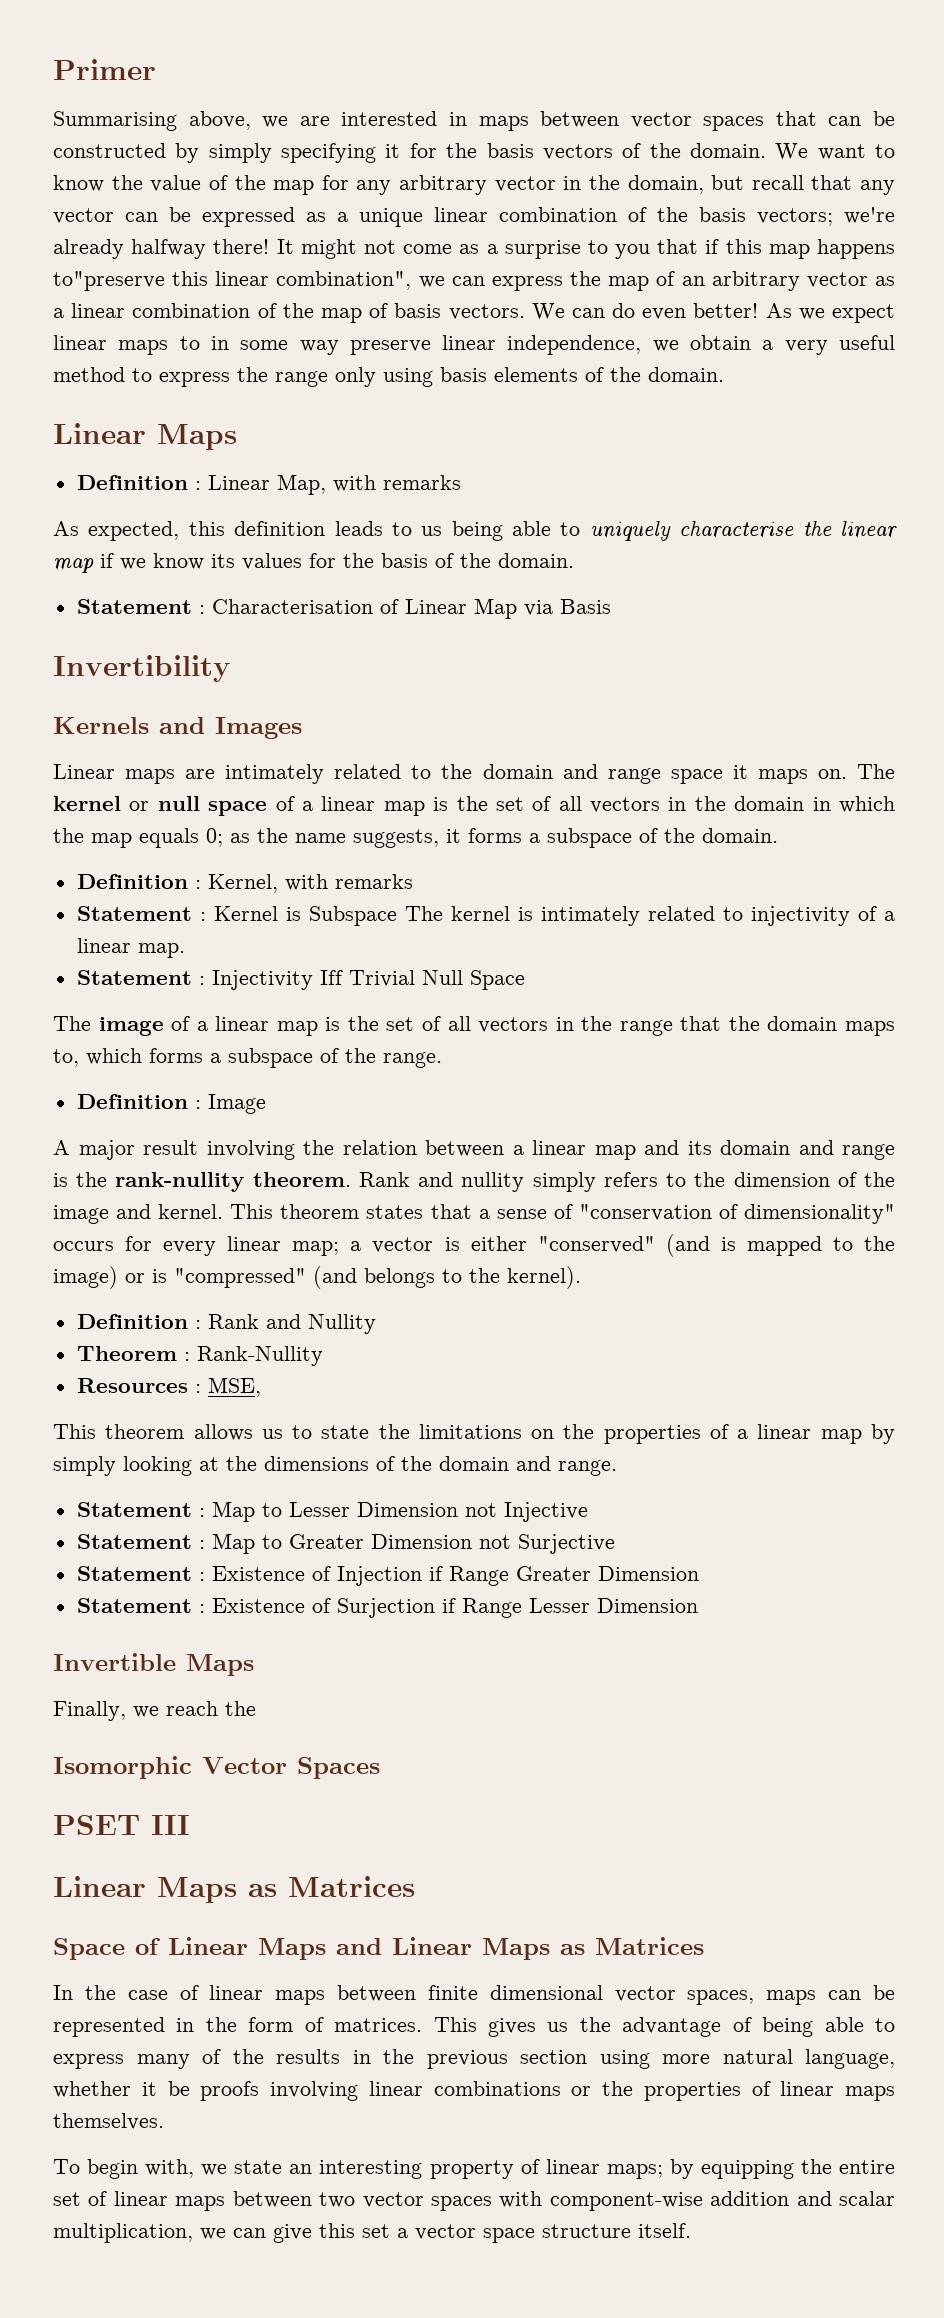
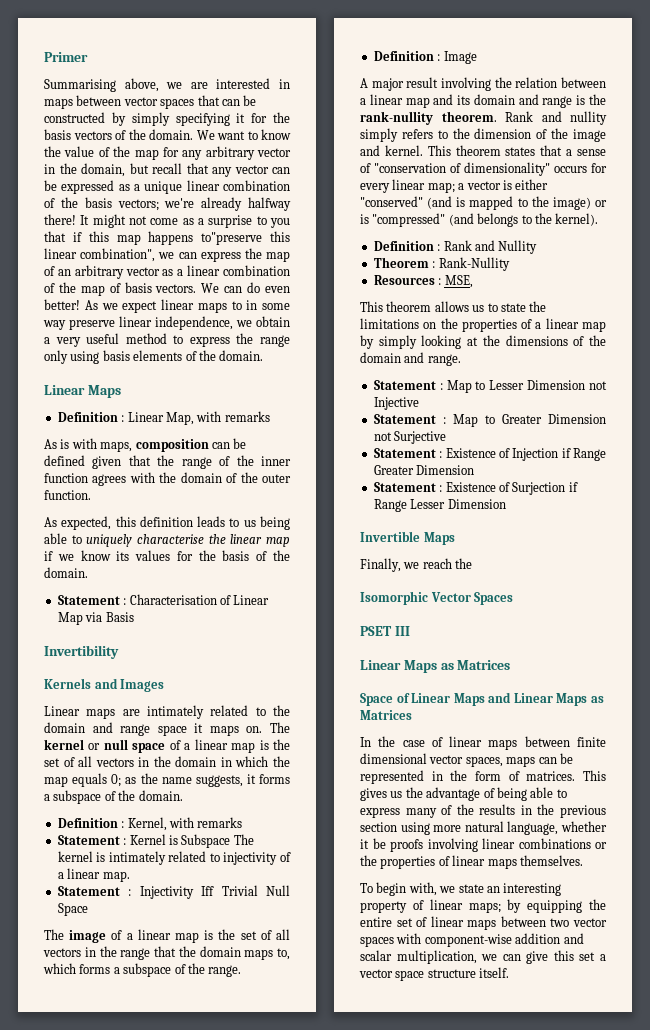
+ As is with maps, composition can be defined given that the range of the inner function agrees with the domain of the outer function.

